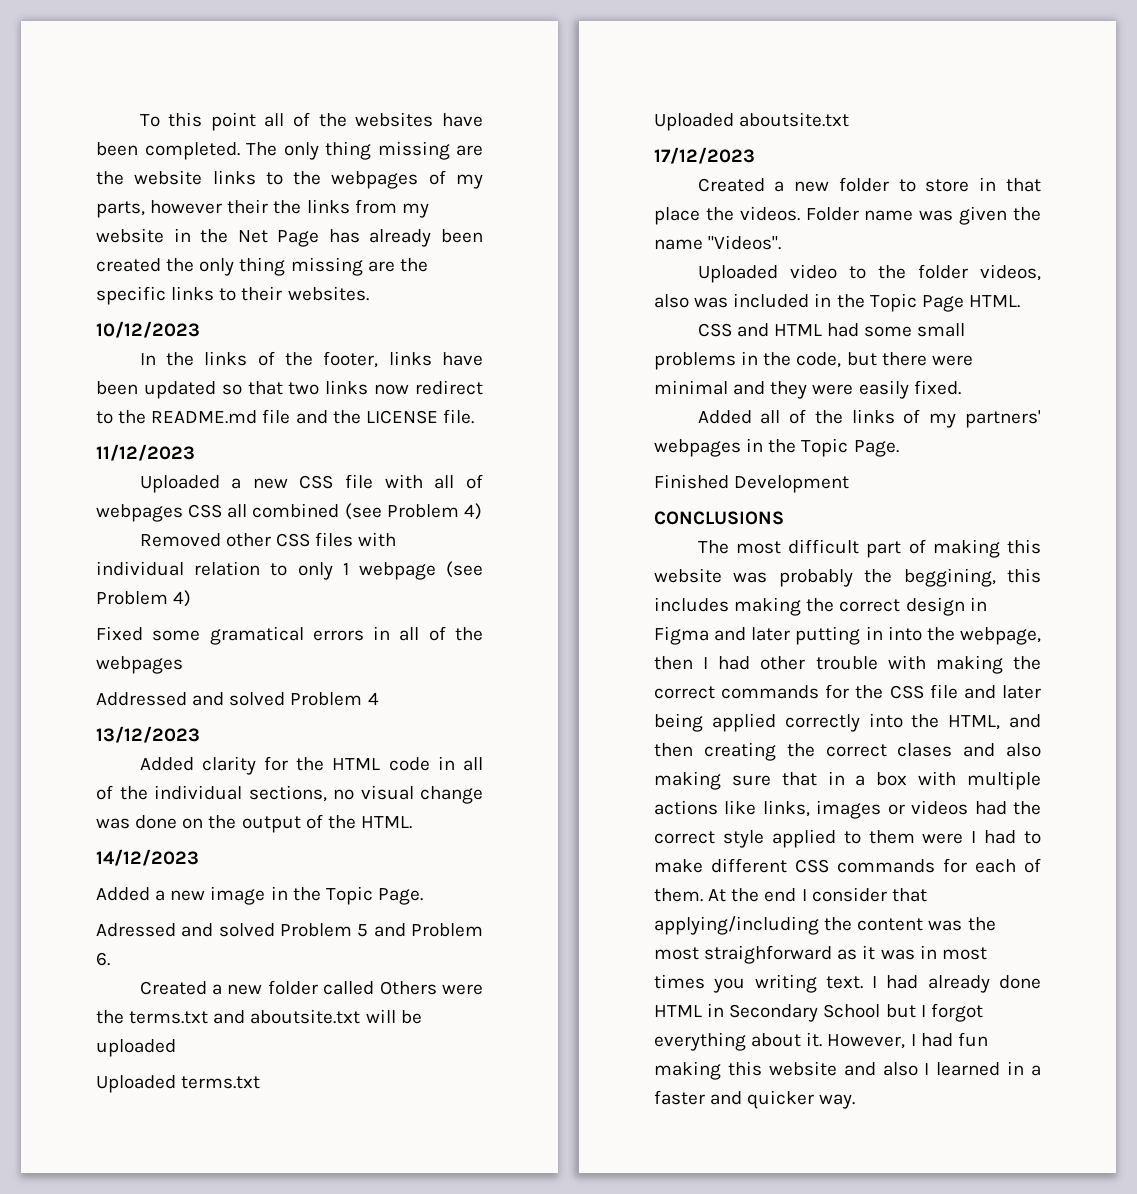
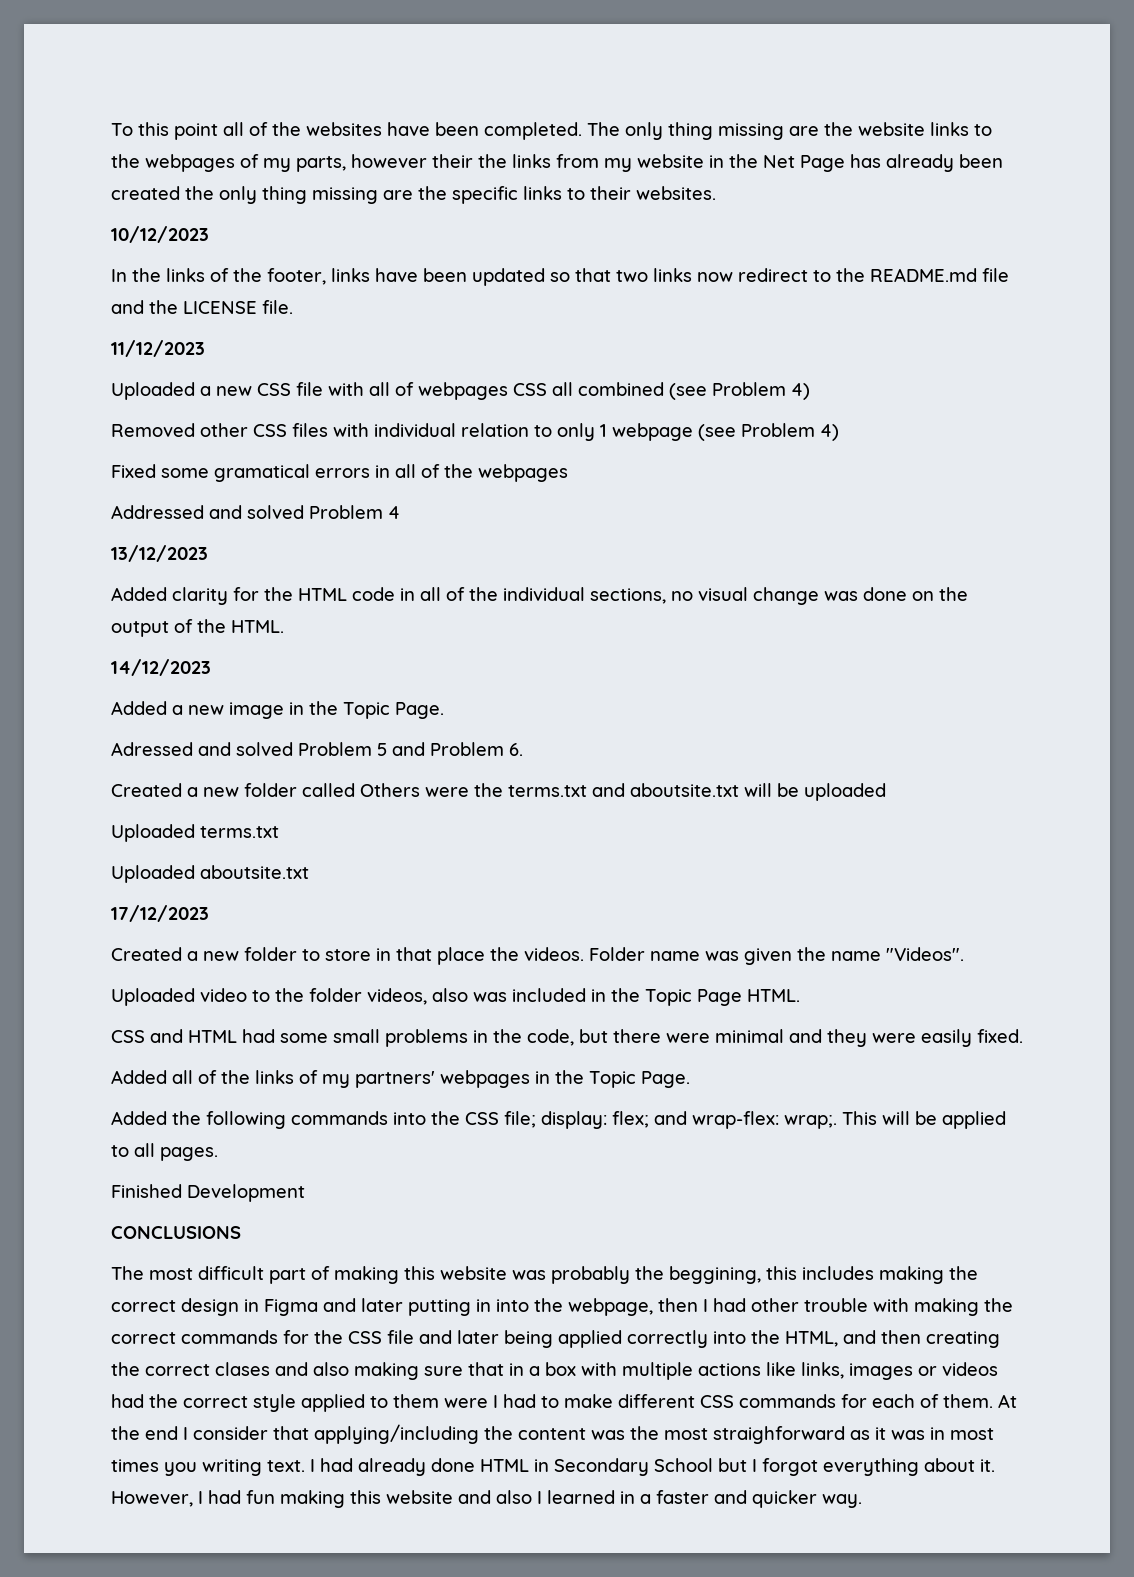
+ Added the following commands into the CSS file; display: flex; and wrap-flex: wrap;. This will be applied to all pages.

